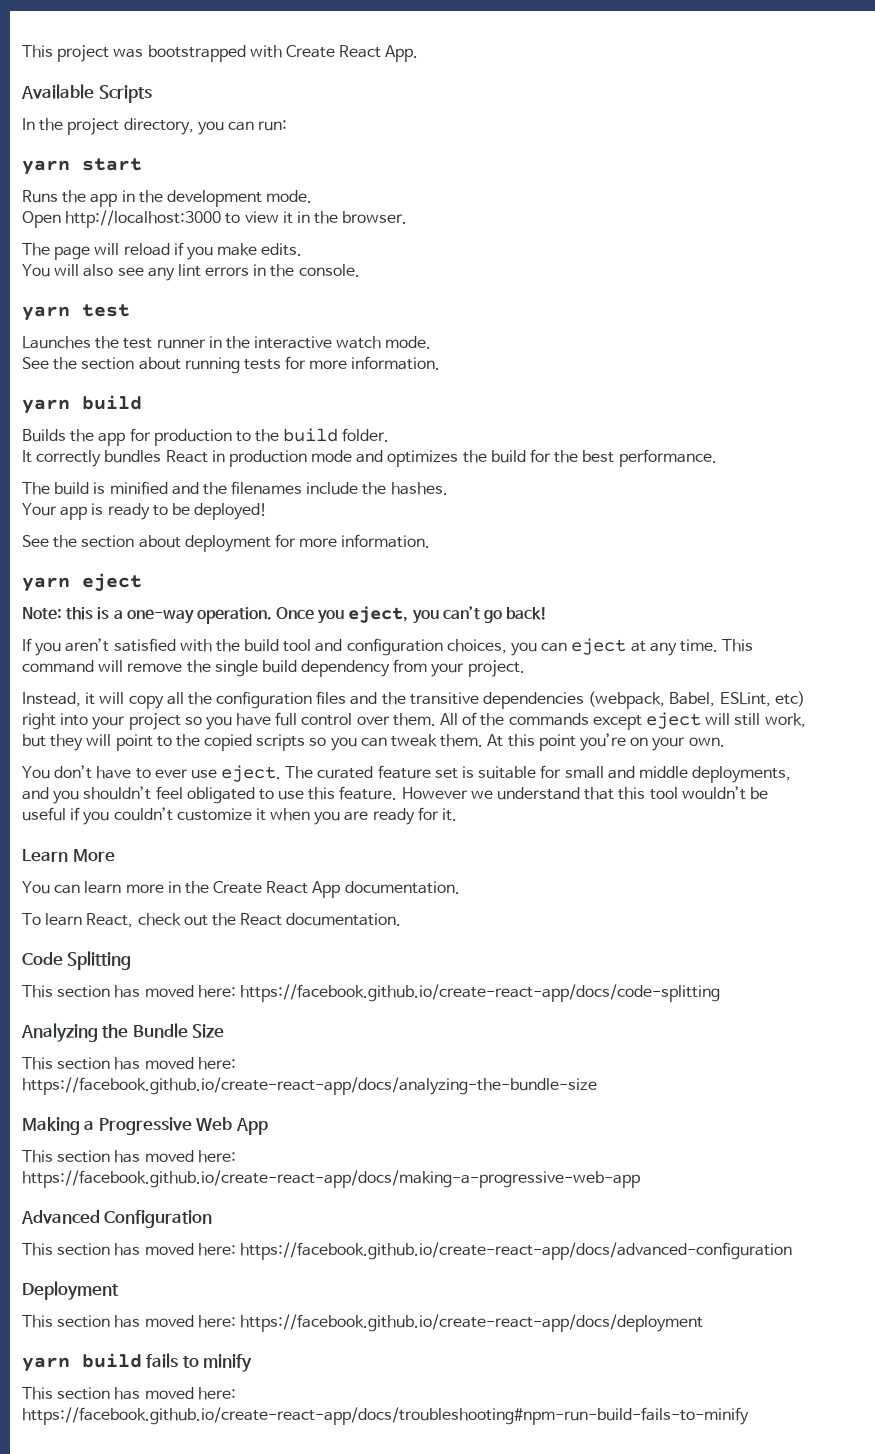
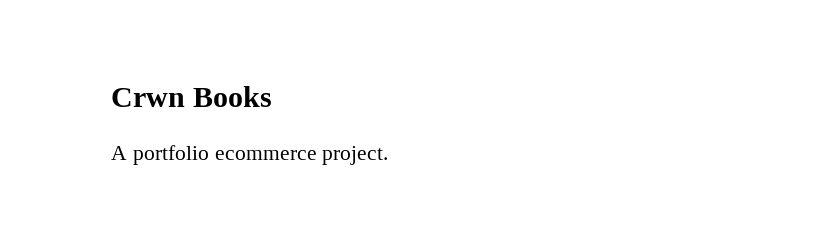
- This project was bootstrapped with Create React App.
- Available Scripts
- In the project directory, you can run:
- yarn start
- Runs the app in the development mode.
- Open http://localhost:3000 to view it in the browser.
- The page will reload if you make edits.
- You will also see any lint errors in the console.
- yarn test
- Launches the test runner in the interactive watch mode.
- See the section about running tests for more information.
- yarn build
- Builds the app for production to the build folder.
- It correctly bundles React in production mode and optimizes the build for the best performance.
- The build is minified and the filenames include the hashes.
- Your app is ready to be deployed!
- See the section about deployment for more information.
- yarn eject
- Note: this is a one-way operation. Once you eject, you can’t go back!
- If you aren’t satisfied with the build tool and configuration choices, you can eject at any time. This command will remove the single build dependency from your project.
- Instead, it will copy all the configuration files and the transitive dependencies (webpack, Babel, ESLint, etc) right into your project so you have full control over them. All of the commands except eject will still work, but they will point to the copied scripts so you can tweak them. At this point you’re on your own.
- You don’t have to ever use eject. The curated feature set is suitable for small and middle deployments, and you shouldn’t feel obligated to use this feature. However we understand that this tool wouldn’t be useful if you couldn’t customize it when you are ready for it.
- Learn More
- You can learn more in the Create React App documentation.
- To learn React, check out the React documentation.
- Code Splitting
- This section has moved here: https://facebook.github.io/create-react-app/docs/code-splitting
- Analyzing the Bundle Size
- This section has moved here: https://facebook.github.io/create-react-app/docs/analyzing-the-bundle-size
- Making a Progressive Web App
- This section has moved here: https://facebook.github.io/create-react-app/docs/making-a-progressive-web-app
- Advanced Configuration
- This section has moved here: https://facebook.github.io/create-react-app/docs/advanced-configuration
- Deployment
- This section has moved here: https://facebook.github.io/create-react-app/docs/deployment
- yarn build fails to minify
- This section has moved here: https://facebook.github.io/create-react-app/docs/troubleshooting#npm-run-build-fails-to-minify
+ Crwn Books
+ A portfolio ecommerce project.

